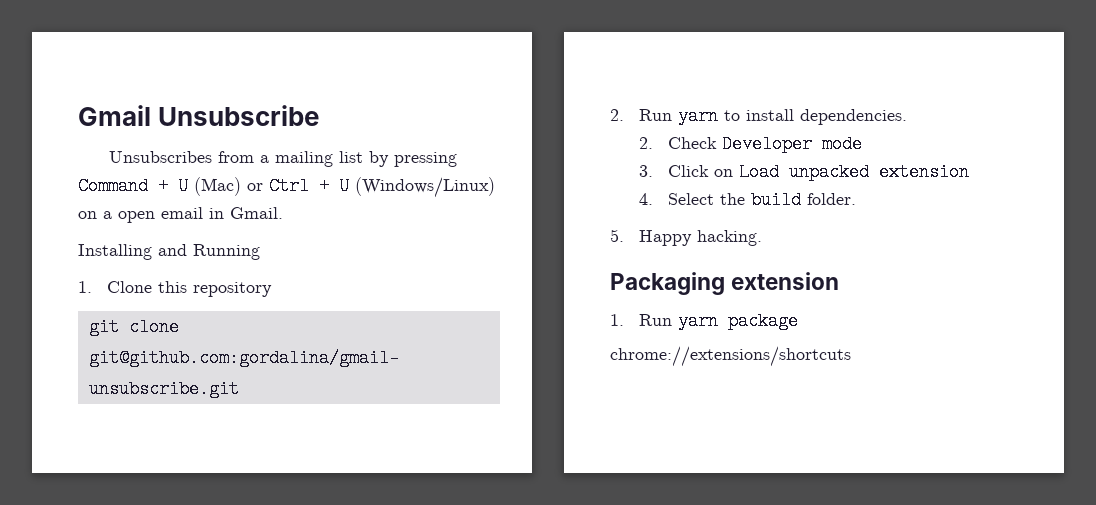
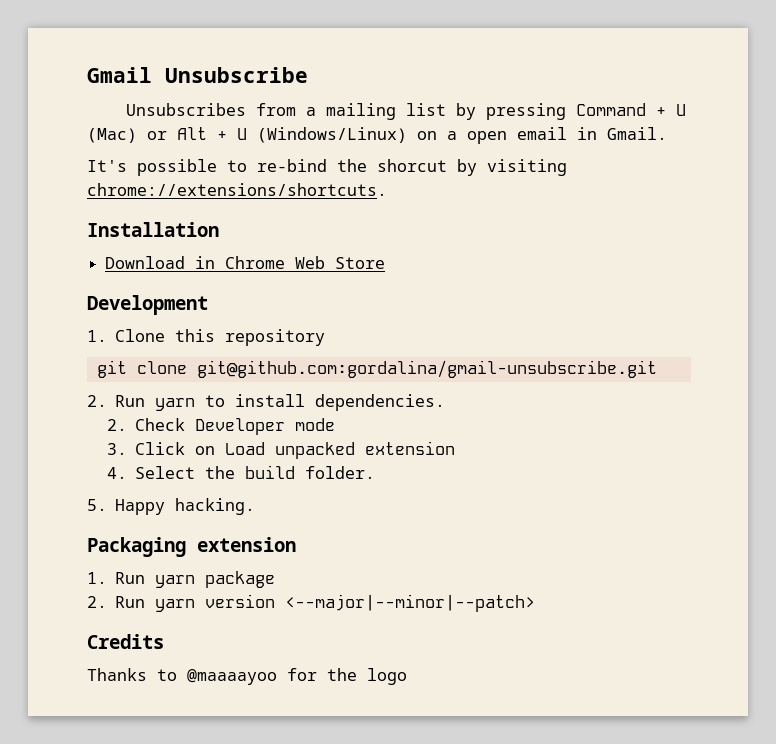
- Unsubscribes from a mailing list by pressing Command + U (Mac) or Ctrl + U (Windows/Linux) on a open email in Gmail.
+ Unsubscribes from a mailing list by pressing Command + U (Mac) or Alt + U (Windows/Linux) on a open email in Gmail.
- Installing and Running
+ It's possible to re-bind the shorcut by visiting chrome://extensions/shortcuts.
+ Installation
+ Download in Chrome Web Store
+ Development
- chrome://extensions/shortcuts
+ 2. Run yarn version <--major|--minor|--patch>
+ Credits
+ Thanks to @maaaayoo for the logo

